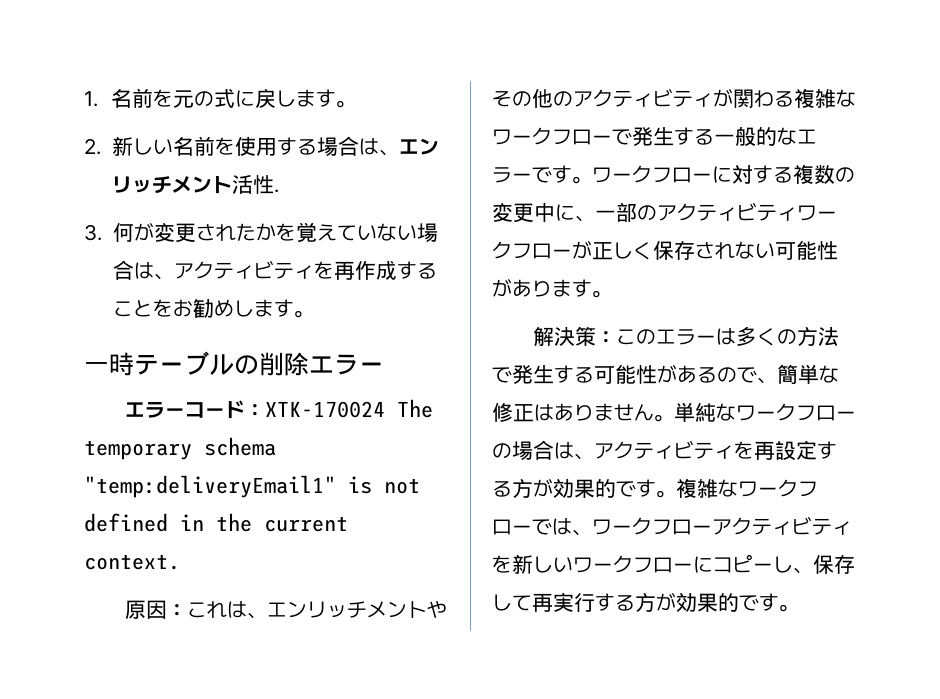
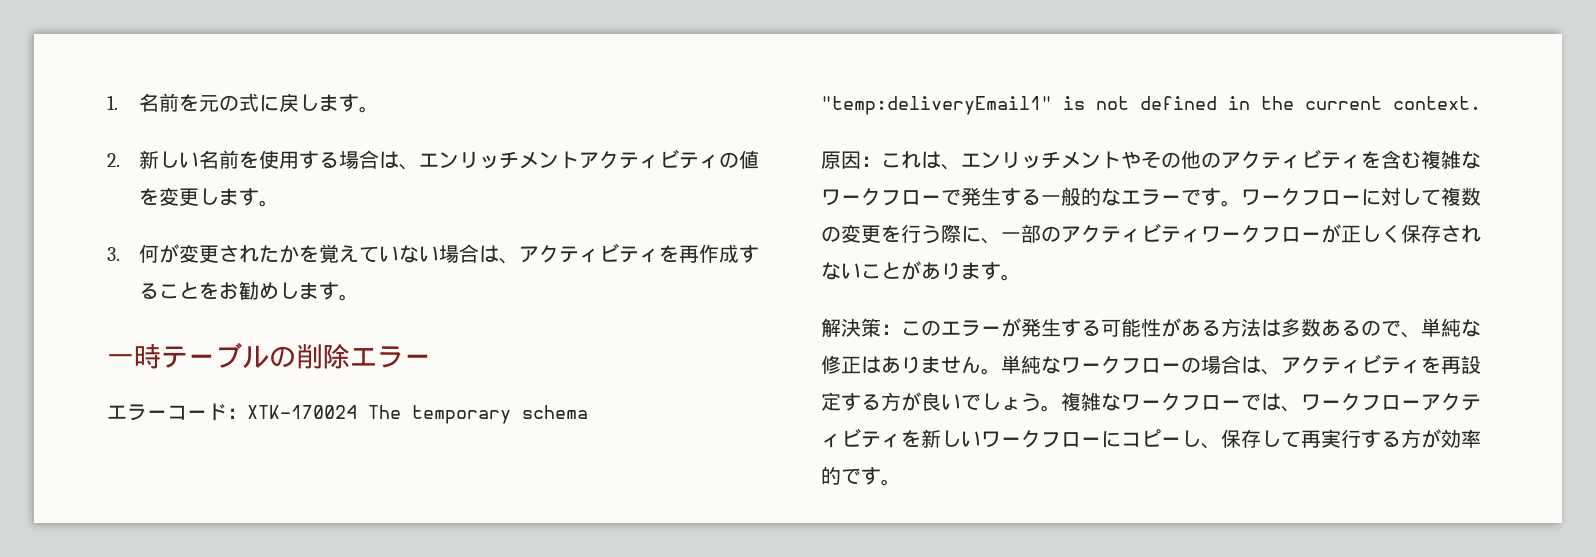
- 2.新しい名前を使用する場合は、エンリッチメント活性.
+ 2.新しい名前を使用する場合は、エンリッチメントアクティビティの値を変更します。
- 原因：これは、エンリッチメントやその他のアクティビティが関わる複雑なワークフローで発生する一般的なエラーです。
+ 原因：これは、エンリッチメントやその他のアクティビティを含む複雑なワークフローで発生する一般的なエラーです。
- ワークフローに対する複数の変更中に、一部のアクティビティワークフローが正しく保存されない可能性があります。
+ ワークフローに対して複数の変更を行う際に、一部のアクティビティワークフローが正しく保存されないことがあります。
- 解決策：このエラーは多くの方法で発生する可能性があるので、簡単な修正はありません。
+ 解決策：このエラーが発生する可能性がある方法は多数あるので、単純な修正はありません。
- 単純なワークフローの場合は、アクティビティを再設定する方が効果的です。
+ 単純なワークフローの場合は、アクティビティを再設定する方が良いでしょう。
- 複雑なワークフローでは、ワークフローアクティビティを新しいワークフローにコピーし、保存して再実行する方が効果的です。
+ 複雑なワークフローでは、ワークフローアクティビティを新しいワークフローにコピーし、保存して再実行する方が効率的です。

